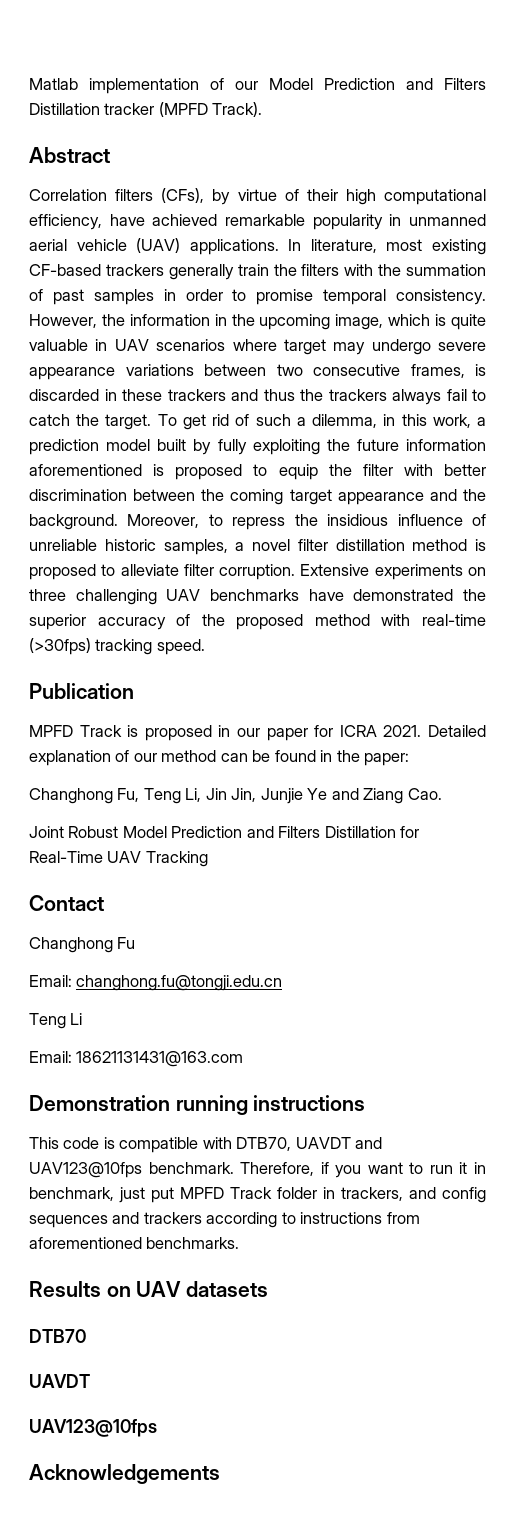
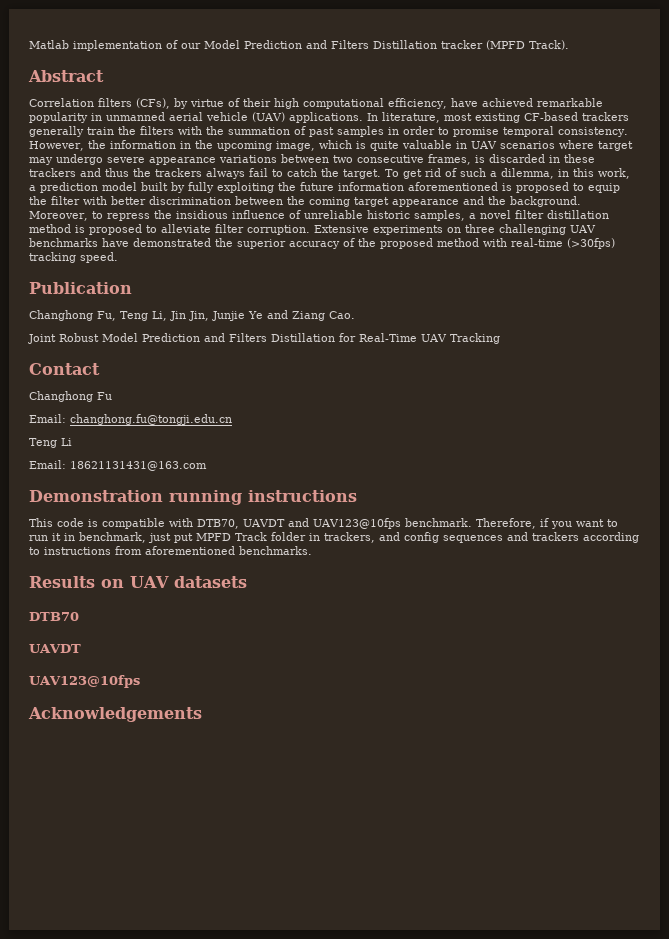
- MPFD Track is proposed in our paper for ICRA 2021. Detailed explanation of our method can be found in the paper:

